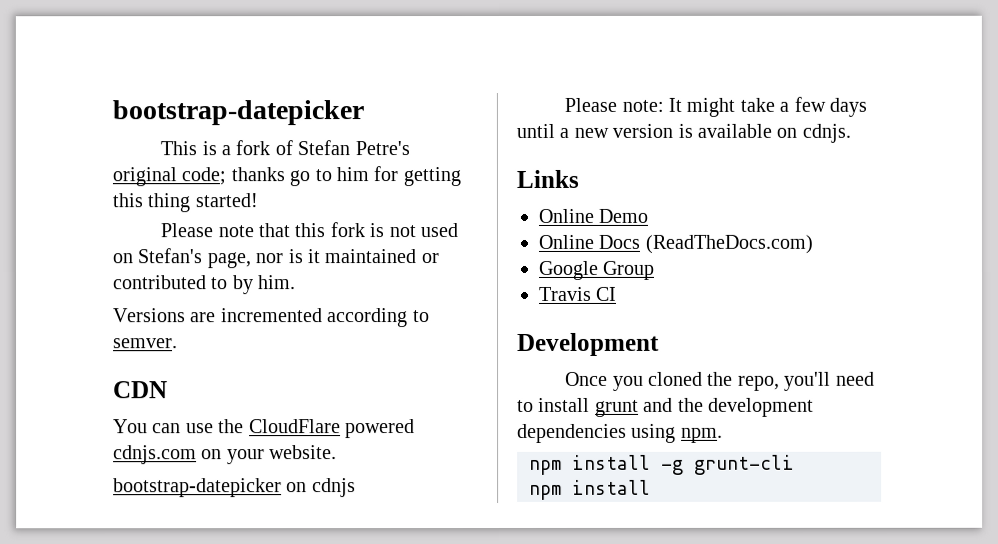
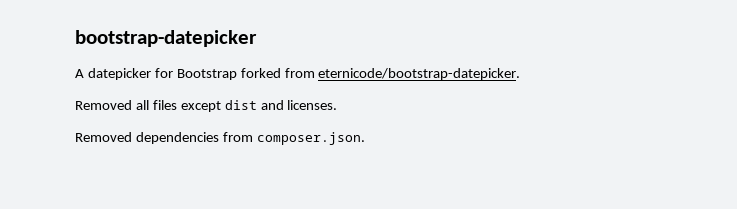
- This is a fork of Stefan Petre's original code; thanks go to him for getting this thing started!
- Please note that this fork is not used on Stefan's page, nor is it maintained or contributed to by him.
- Versions are incremented according to semver.
- CDN
- You can use the CloudFlare powered cdnjs.com on your website.
- bootstrap-datepicker on cdnjs
- Please note: It might take a few days until a new version is available on cdnjs.
- Links
- Online Demo
- Online Docs (ReadTheDocs.com)
- Google Group
- Travis CI
- Development
- Once you cloned the repo, you'll need to install grunt and the development dependencies using npm.
- npm install -g grunt-cli
- npm install
+ A datepicker for Bootstrap forked from eternicode/bootstrap-datepicker.
+ Removed all files except dist and licenses.
+ Removed dependencies from composer.json.

